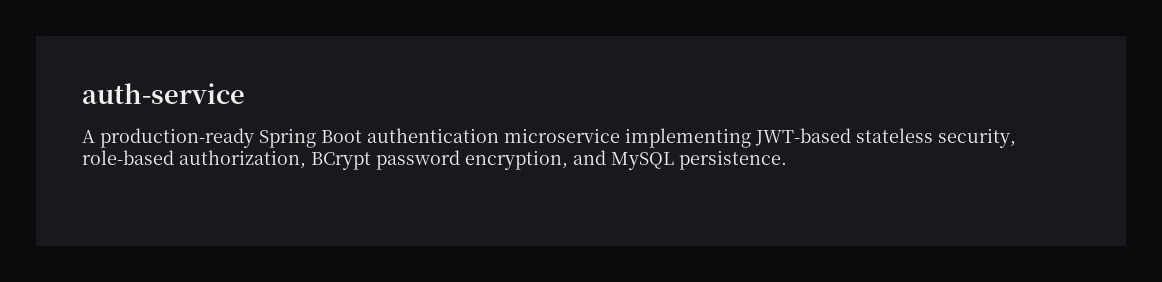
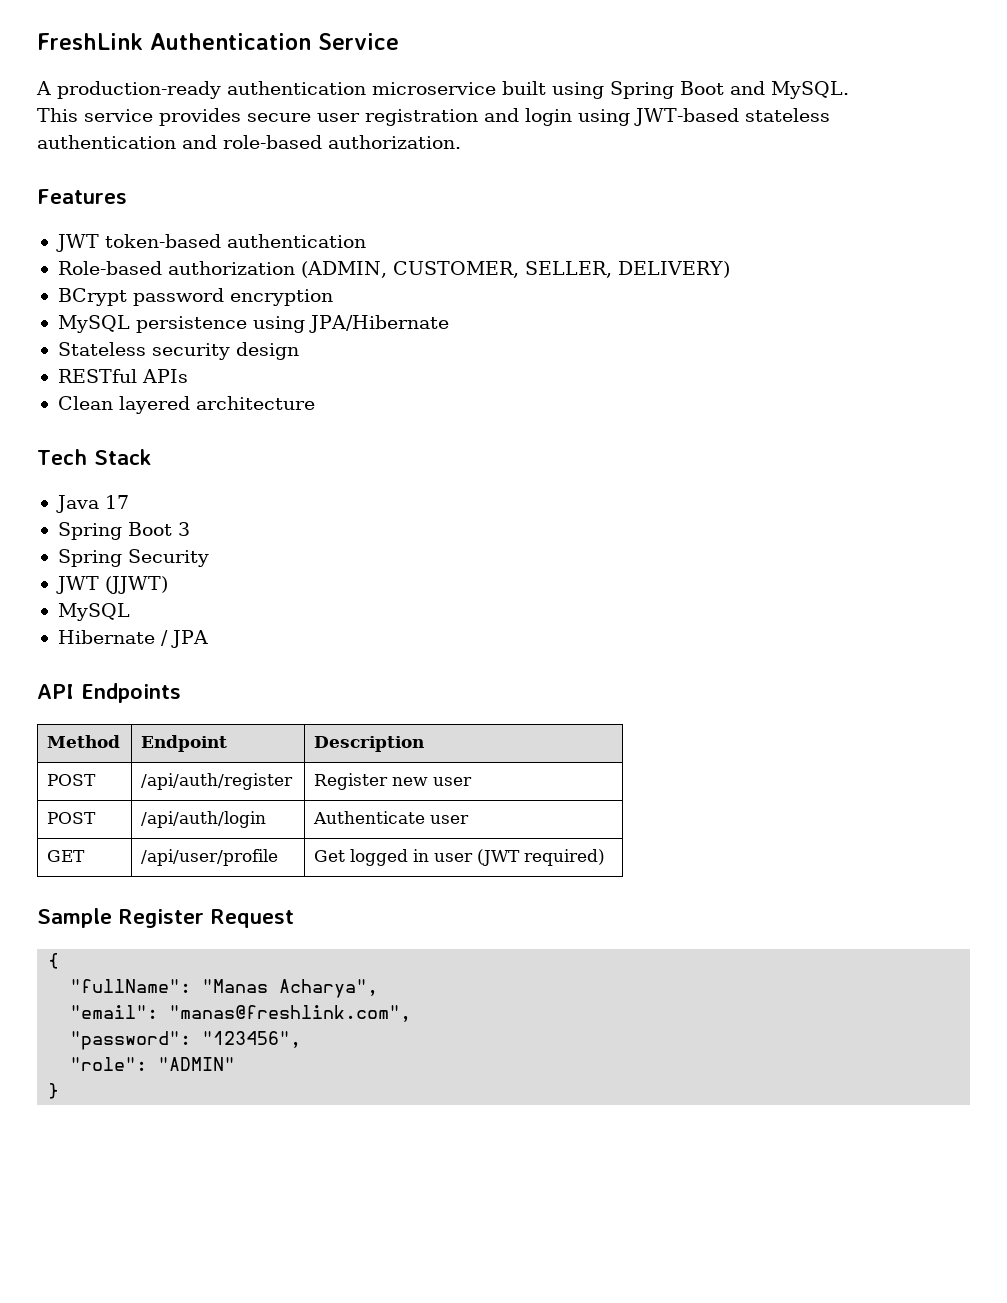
- auth-service
+ FreshLink Authentication Service
- A production-ready Spring Boot authentication microservice implementing JWT-based stateless security, role-based authorization, BCrypt password encryption, and MySQL persistence.
+ A production-ready authentication microservice built using Spring Boot and MySQL.
+ This service provides secure user registration and login using JWT-based stateless authentication and role-based authorization.
+ Features
+ JWT token-based authentication
+ Role-based authorization (ADMIN, CUSTOMER, SELLER, DELIVERY)
+ BCrypt password encryption
+ MySQL persistence using JPA/Hibernate
+ Stateless security design
+ RESTful APIs
+ Clean layered architecture
+ Tech Stack
+ Java 17
+ Spring Boot 3
+ Spring Security
+ JWT (JJWT)
+ MySQL
+ Hibernate / JPA
+ API Endpoints
+ Method | Endpoint | Description
+ POST | /api/auth/register | Register new user
+ POST | /api/auth/login | Authenticate user
+ GET | /api/user/profile | Get logged in user (JWT required)
+ Sample Register Request
+ {
+ "fullName": "Manas Acharya",
+ "email": "manas@freshlink.com",
+ "password": "123456",
+ "role": "ADMIN"
+ }

